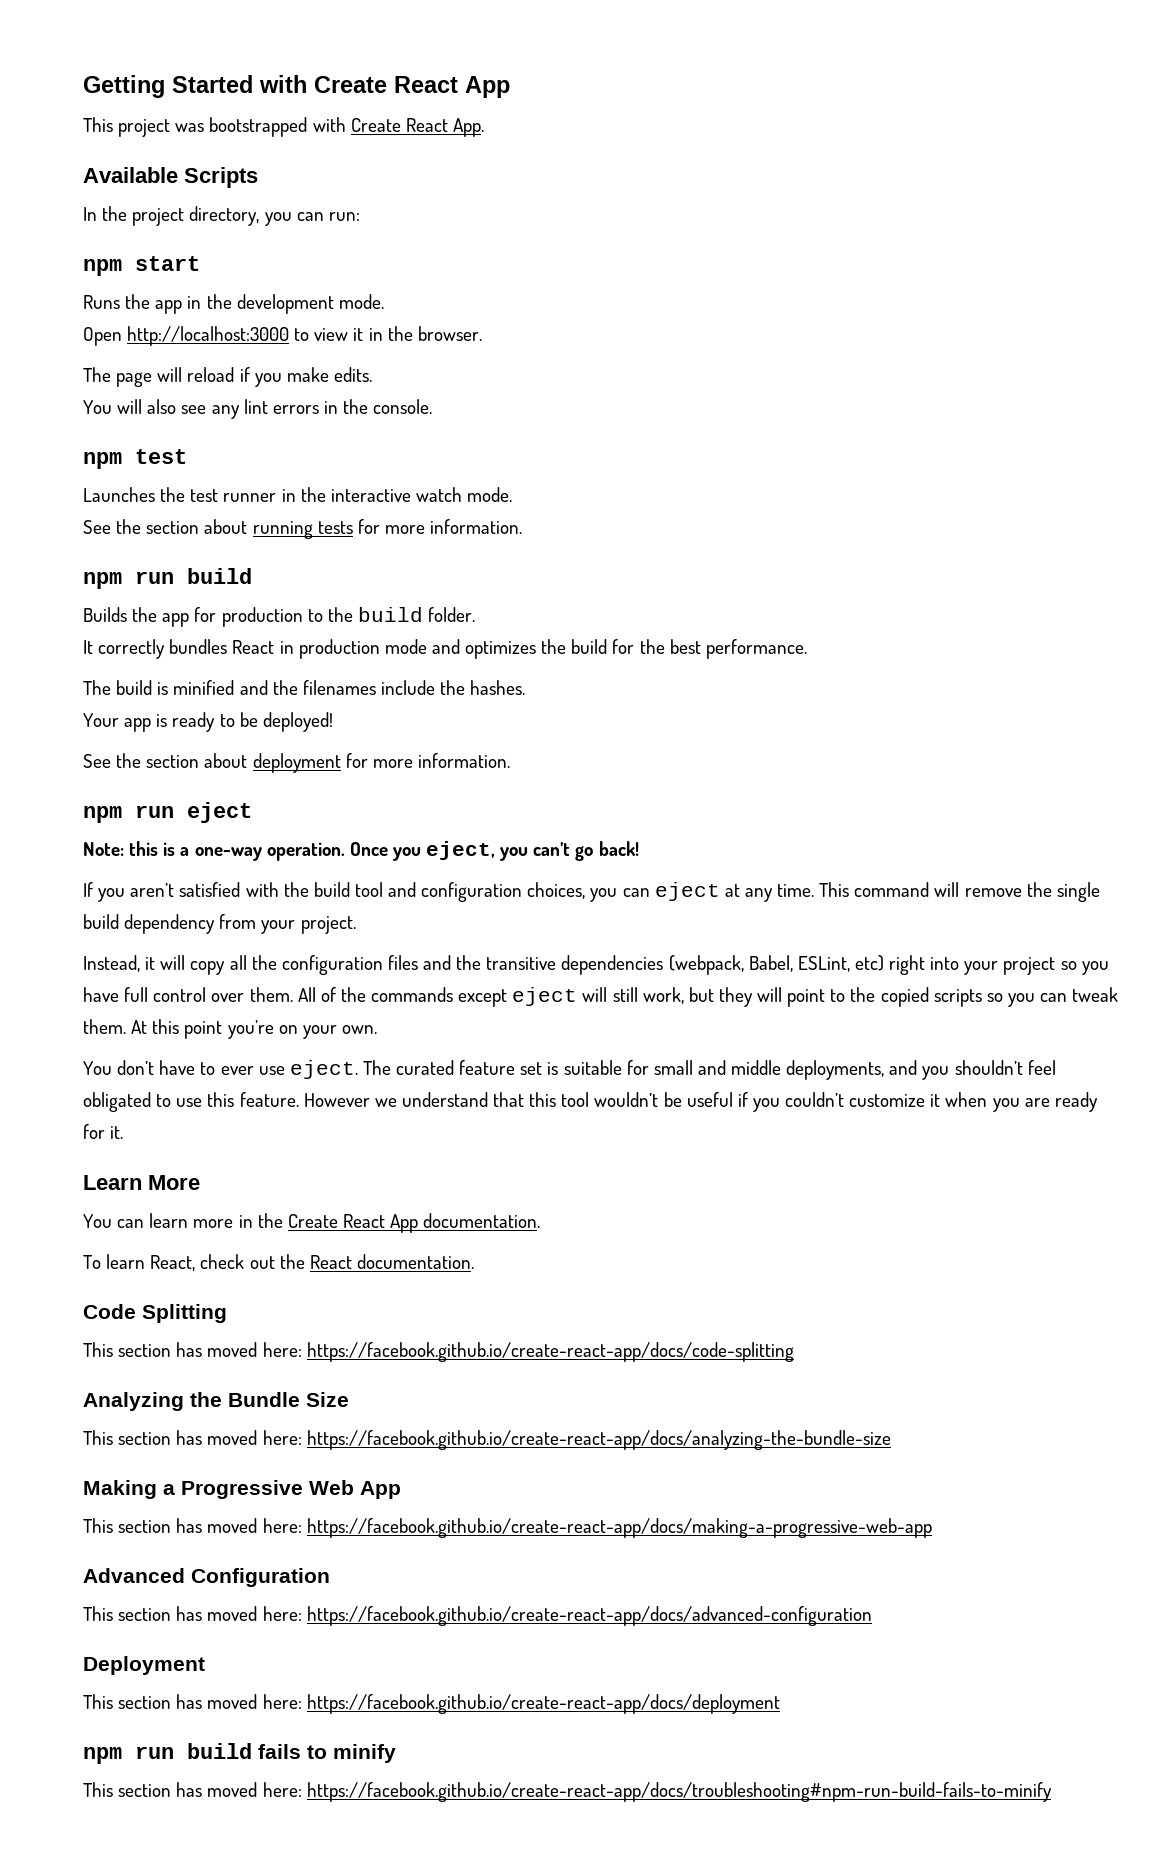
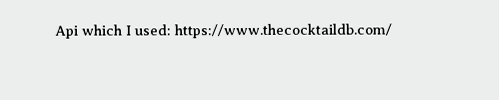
- Getting Started with Create React App
- This project was bootstrapped with Create React App.
- Available Scripts
- In the project directory, you can run:
- npm start
- Runs the app in the development mode.
- Open http://localhost:3000 to view it in the browser.
- The page will reload if you make edits.
- You will also see any lint errors in the console.
- npm test
- Launches the test runner in the interactive watch mode.
- See the section about running tests for more information.
- npm run build
- Builds the app for production to the build folder.
- It correctly bundles React in production mode and optimizes the build for the best performance.
- The build is minified and the filenames include the hashes.
- Your app is ready to be deployed!
- See the section about deployment for more information.
- npm run eject
- Note: this is a one-way operation. Once you eject, you can’t go back!
- If you aren’t satisfied with the build tool and configuration choices, you can eject at any time. This command will remove the single build dependency from your project.
- Instead, it will copy all the configuration files and the transitive dependencies (webpack, Babel, ESLint, etc) right into your project so you have full control over them. All of the commands except eject will still work, but they will point to the copied scripts so you can tweak them. At this point you’re on your own.
- You don’t have to ever use eject. The curated feature set is suitable for small and middle deployments, and you shouldn’t feel obligated to use this feature. However we understand that this tool wouldn’t be useful if you couldn’t customize it when you are ready for it.
- Learn More
- You can learn more in the Create React App documentation.
- To learn React, check out the React documentation.
- Code Splitting
- This section has moved here: https://facebook.github.io/create-react-app/docs/code-splitting
- Analyzing the Bundle Size
- This section has moved here: https://facebook.github.io/create-react-app/docs/analyzing-the-bundle-size
- Making a Progressive Web App
- This section has moved here: https://facebook.github.io/create-react-app/docs/making-a-progressive-web-app
- Advanced Configuration
- This section has moved here: https://facebook.github.io/create-react-app/docs/advanced-configuration
- Deployment
- This section has moved here: https://facebook.github.io/create-react-app/docs/deployment
- npm run build fails to minify
- This section has moved here: https://facebook.github.io/create-react-app/docs/troubleshooting#npm-run-build-fails-to-minify
+ Api which I used: https://www.thecocktaildb.com/

